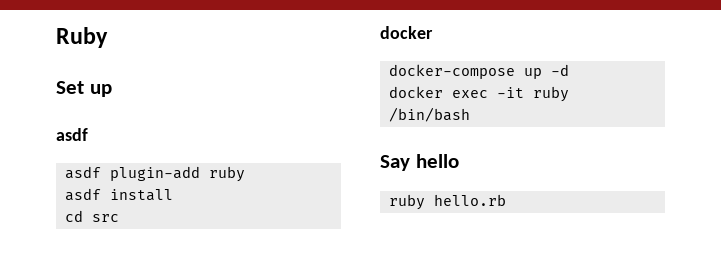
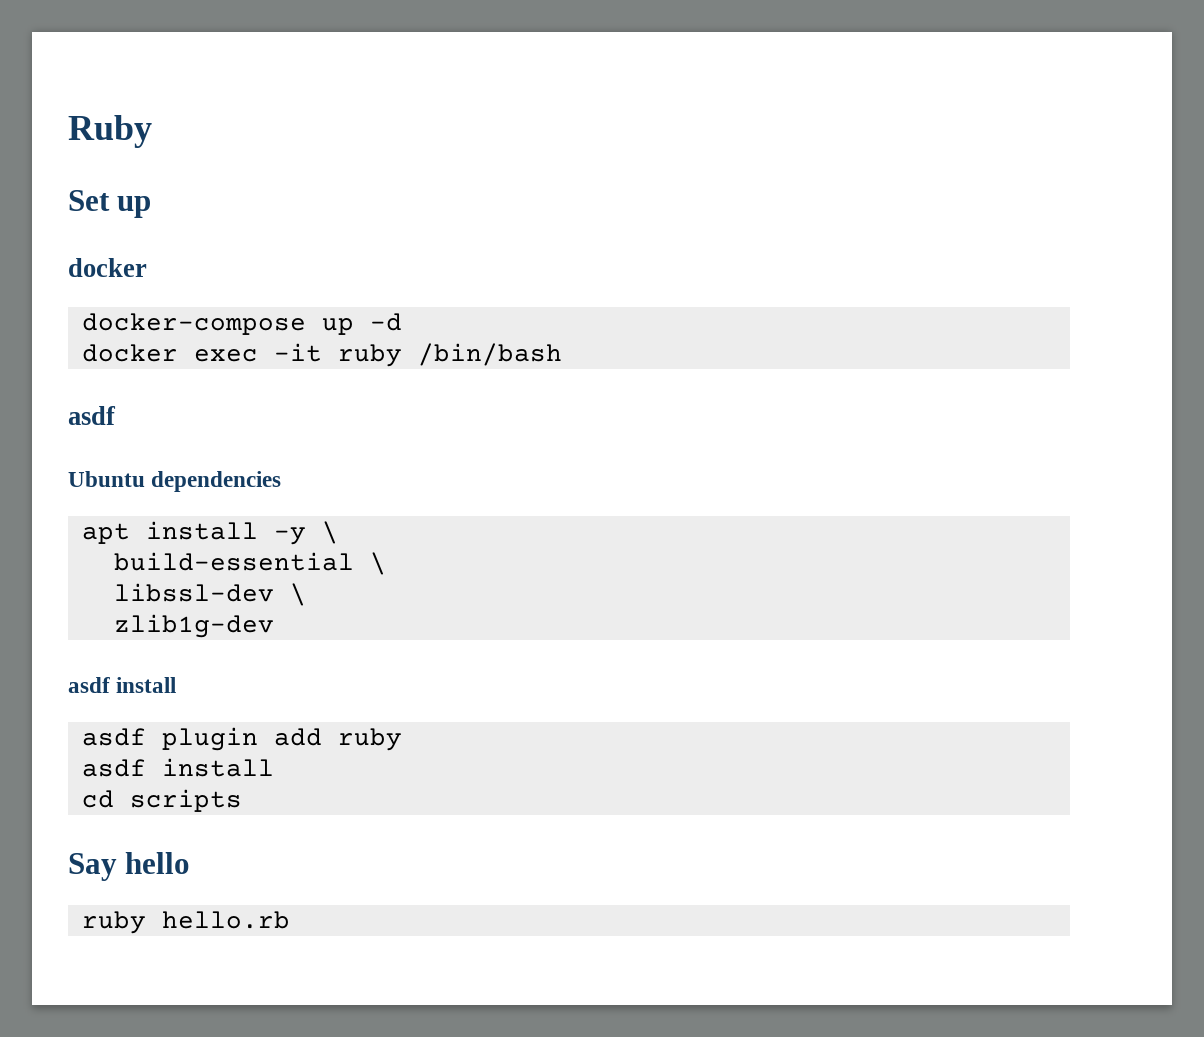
  Set up
- asdf
- asdf plugin-add ruby
- asdf install
- cd src
  docker exec -it ruby /bin/bash
+ asdf
+ Ubuntu dependencies
+ apt install -y \
+ build-essential \
+ libssl-dev \
+ zlib1g-dev
+ asdf install
+ asdf plugin add ruby
+ asdf install
+ cd scripts

